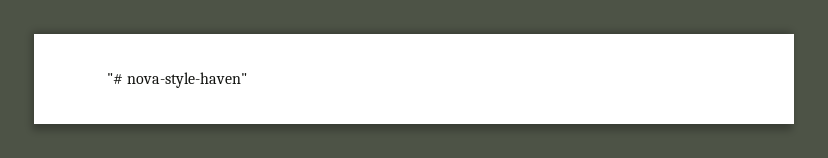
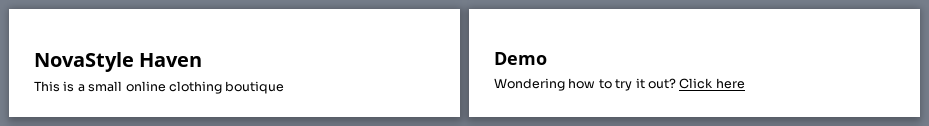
- "# nova-style-haven"
+ NovaStyle Haven
+ This is a small online clothing boutique
+ Demo
+ Wondering how to try it out? Click here

